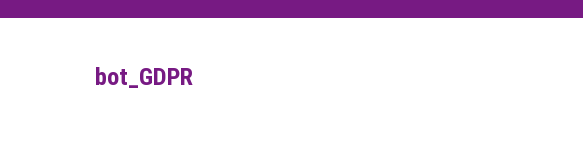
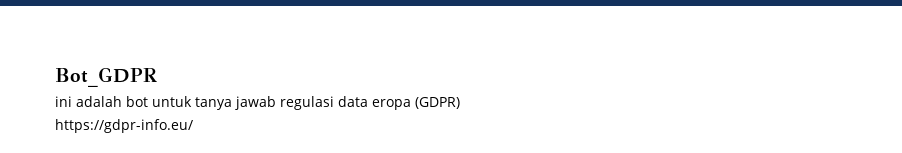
- bot_GDPR
+ Bot_GDPR
+ ini adalah bot untuk tanya jawab regulasi data eropa (GDPR)
+ https://gdpr-info.eu/

